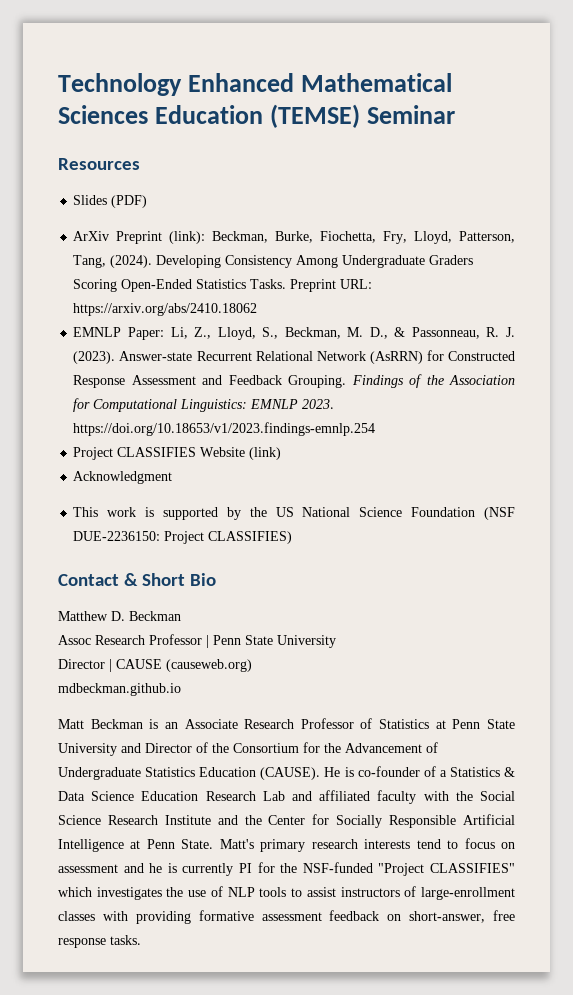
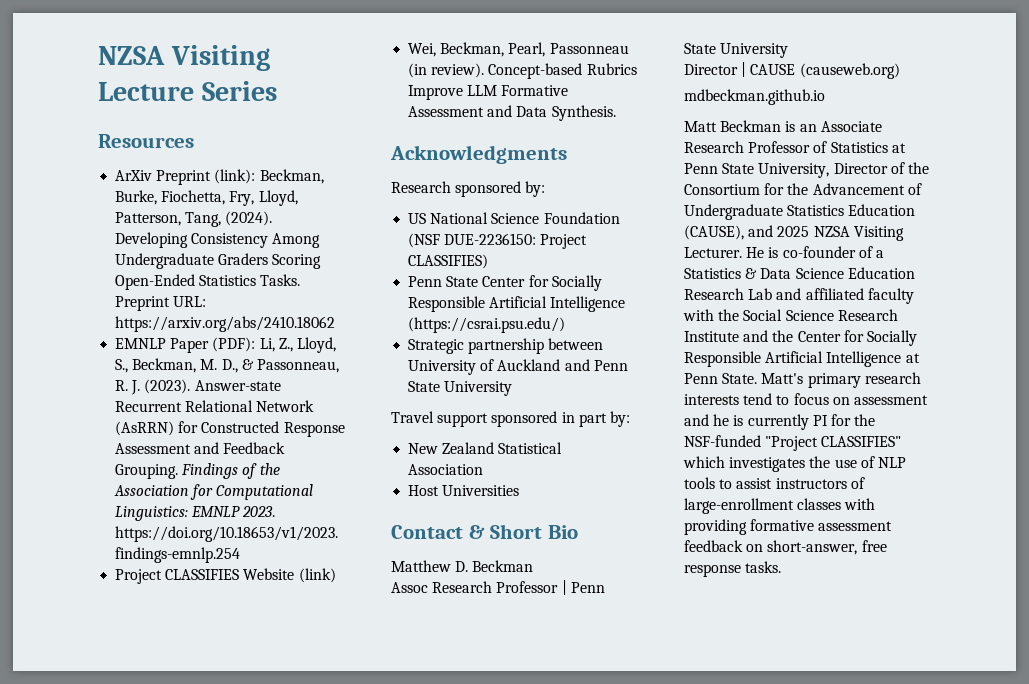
- Technology Enhanced Mathematical Sciences Education (TEMSE) Seminar
+ NZSA Visiting Lecture Series
- Slides (PDF)
- EMNLP Paper: Li, Z., Lloyd, S., Beckman, M. D., & Passonneau, R. J. (2023).
+ EMNLP Paper (PDF): Li, Z., Lloyd, S., Beckman, M. D., & Passonneau, R. J. (2023).
- Acknowledgment
- This work is supported by the US National Science Foundation (NSF DUE-2236150: Project CLASSIFIES)
+ Wei, Beckman, Pearl, Passonneau (in review). Concept-based Rubrics Improve LLM Formative Assessment and Data Synthesis.
+ Acknowledgments
+ Research sponsored by:
+ US National Science Foundation (NSF DUE-2236150: Project CLASSIFIES)
+ Penn State Center for Socially Responsible Artificial Intelligence (https://csrai.psu.edu/)
+ Strategic partnership between University of Auckland and Penn State University
+ Travel support sponsored in part by:
+ New Zealand Statistical Association
+ Host Universities
- Matt Beckman is an Associate Research Professor of Statistics at Penn State University and Director of the Consortium for the Advancement of Undergraduate Statistics Education (CAUSE).
+ Matt Beckman is an Associate Research Professor of Statistics at Penn State University, Director of the Consortium for the Advancement of Undergraduate Statistics Education (CAUSE), and 2025 NZSA Visiting Lecturer.

